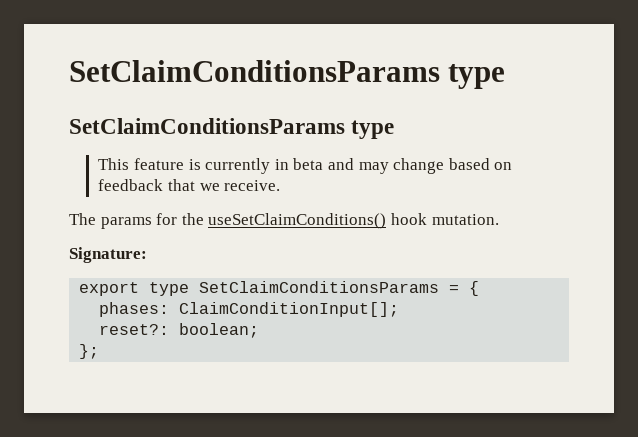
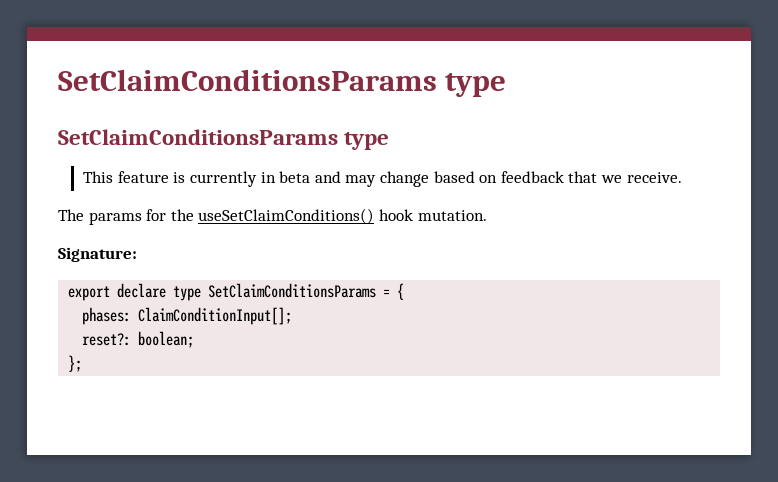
- export type SetClaimConditionsParams = {
+ export declare type SetClaimConditionsParams = {

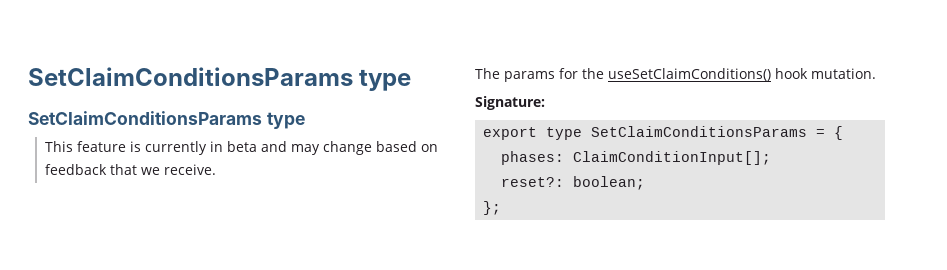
- export declare type SetClaimConditionsParams = {
+ export type SetClaimConditionsParams = {

